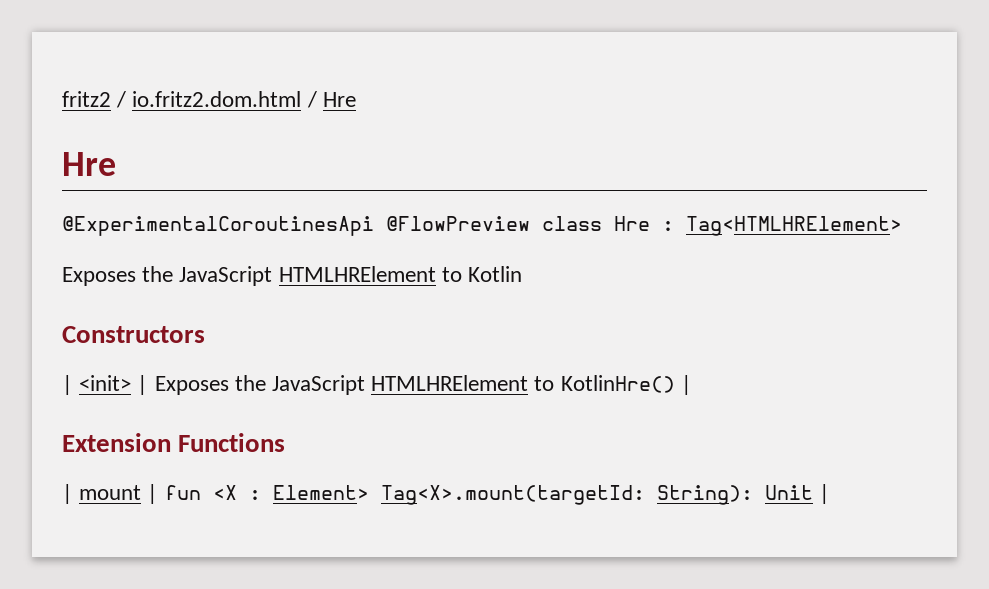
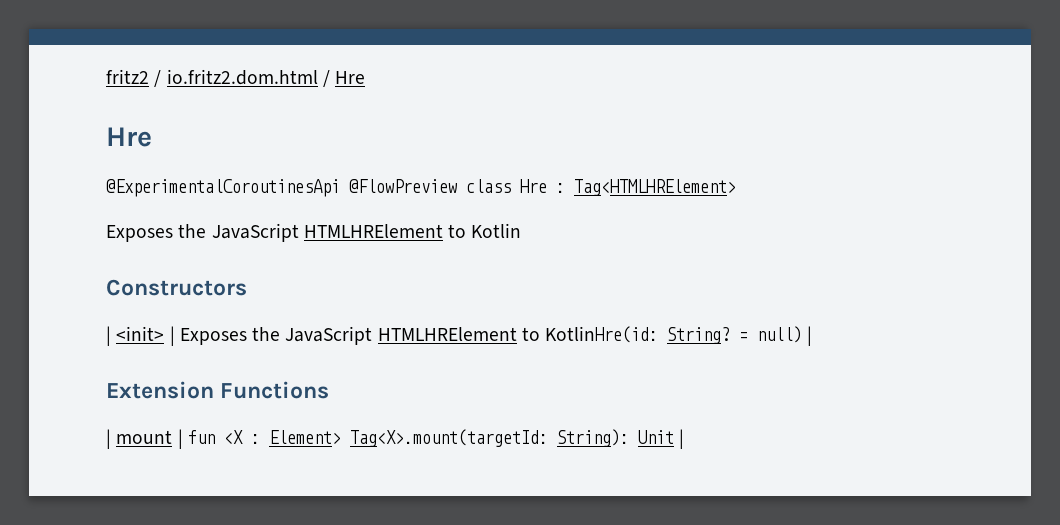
- | <init> | Exposes the JavaScript HTMLHRElement to KotlinHre() |
+ | <init> | Exposes the JavaScript HTMLHRElement to KotlinHre(id: String? = null) |

